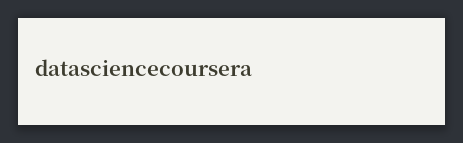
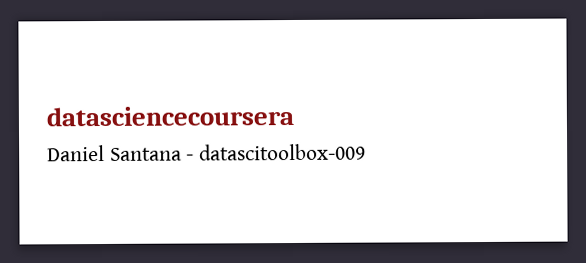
+ Daniel Santana - datascitoolbox-009

